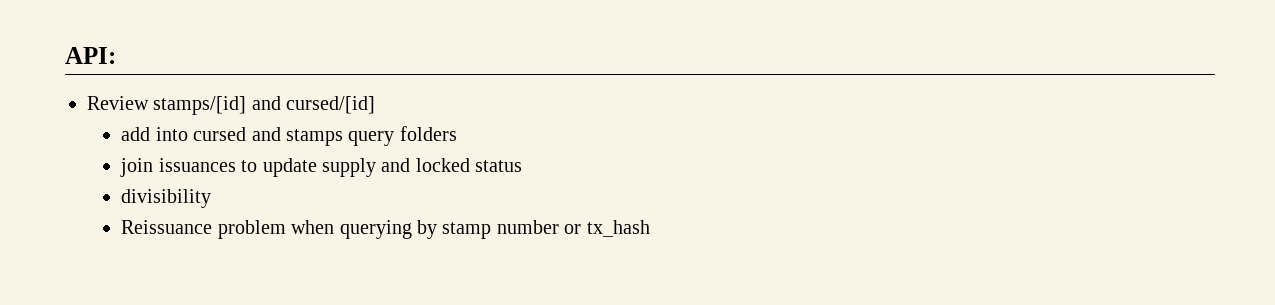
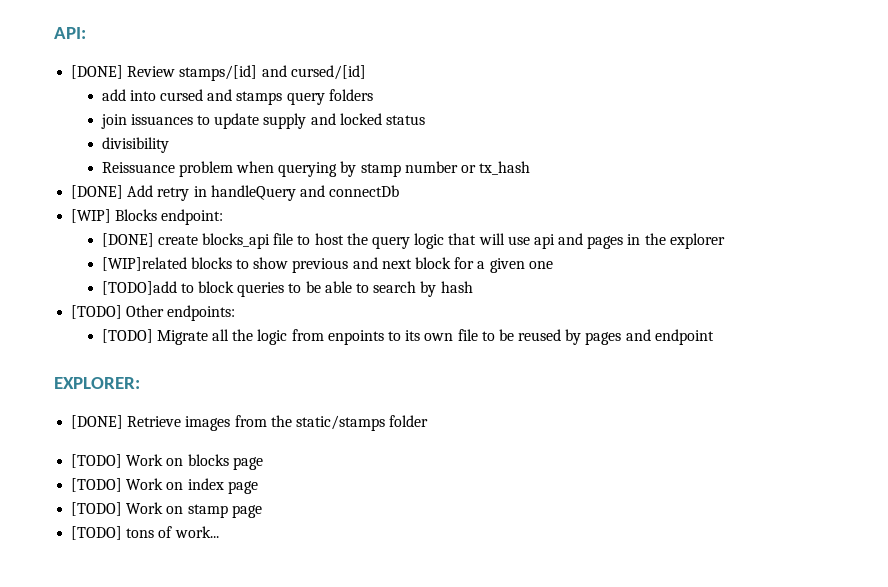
- Review stamps/[id] and cursed/[id]
+ [DONE] Review stamps/[id] and cursed/[id]
+ [DONE] Add retry in handleQuery and connectDb
+ [WIP] Blocks endpoint:
+ [DONE] create blocks_api file to host the query logic that will use api and pages in the explorer
+ [WIP]related blocks to show previous and next block for a given one
+ [TODO]add to block queries to be able to search by hash
+ [TODO] Other endpoints:
+ [TODO] Migrate all the logic from enpoints to its own file to be reused by pages and endpoint
+ EXPLORER:
+ [DONE] Retrieve images from the static/stamps folder
+ [TODO] Work on blocks page
+ [TODO] Work on index page
+ [TODO] Work on stamp page
+ [TODO] tons of work...

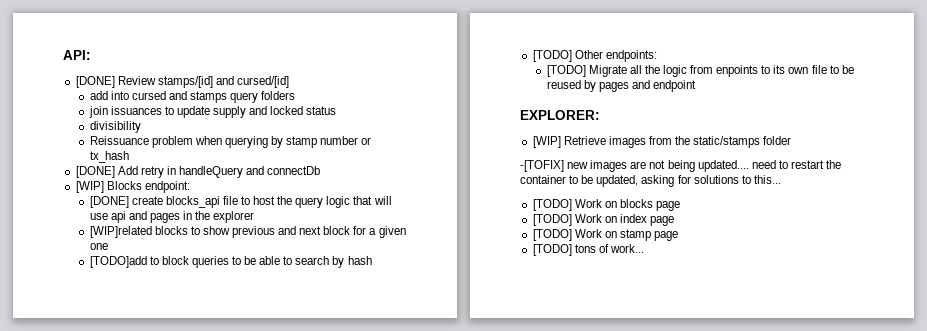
- [DONE] Retrieve images from the static/stamps folder
+ [WIP] Retrieve images from the static/stamps folder
+ -[TOFIX] new images are not being updated.... need to restart the container to be updated, asking for solutions to this...

